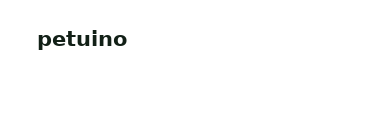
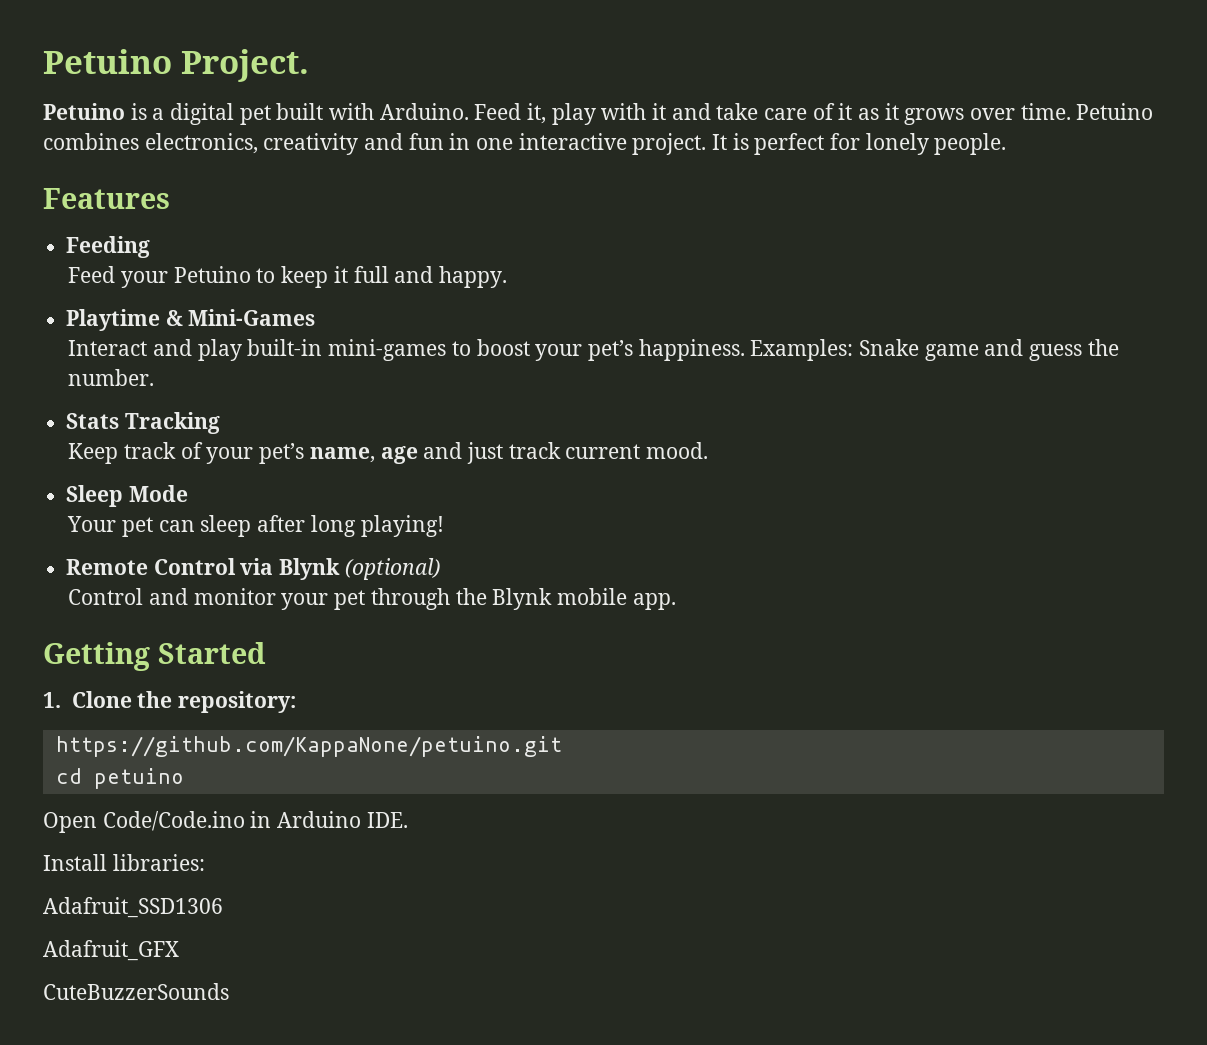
- petuino
+ Petuino Project.
+ Petuino is a digital pet built with Arduino. Feed it, play with it and take care of it as it grows over time. Petuino combines electronics, creativity and fun in one interactive project. It is perfect for lonely people.
+ Features
+ Feeding
+ Feed your Petuino to keep it full and happy.
+ Playtime & Mini-Games
+ Interact and play built-in mini-games to boost your pet’s happiness. Examples: Snake game and guess the number.
+ Stats Tracking
+ Keep track of your pet’s name, age and just track current mood.
+ Sleep Mode
+ Your pet can sleep after long playing!
+ Remote Control via Blynk (optional)
+ Control and monitor your pet through the Blynk mobile app.
+ Getting Started
+ 1. Clone the repository:
+ https://github.com/KappaNone/petuino.git
+ cd petuino
+ Open Code/Code.ino in Arduino IDE.
+ Install libraries:
+ Adafruit_SSD1306
+ Adafruit_GFX
+ CuteBuzzerSounds

